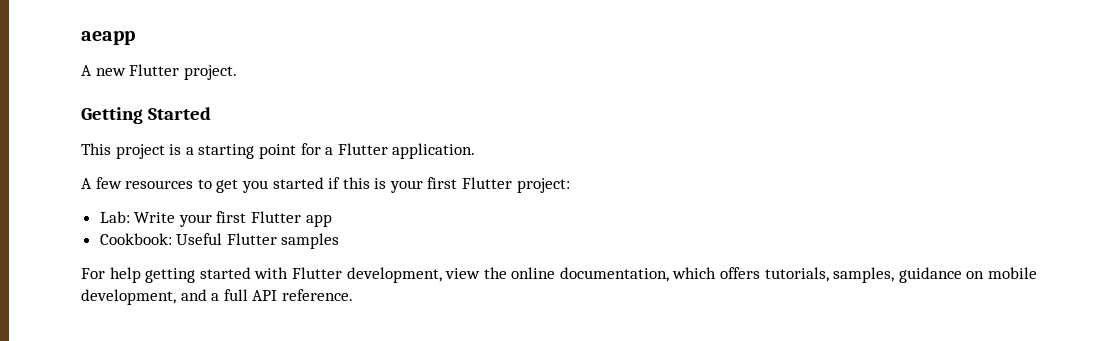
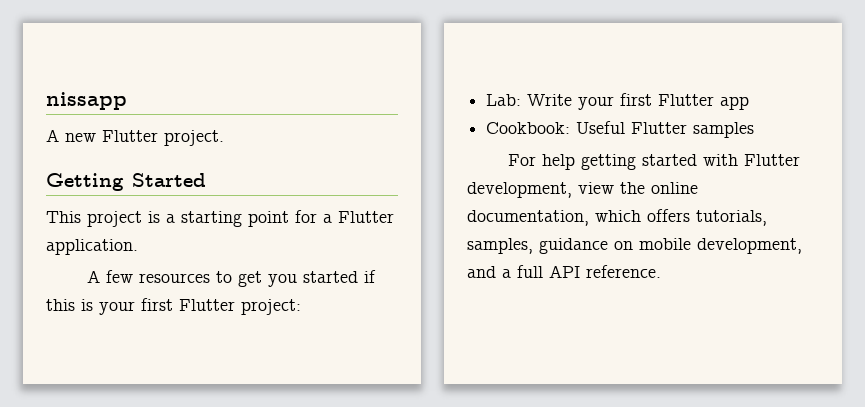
- aeapp
+ nissapp

